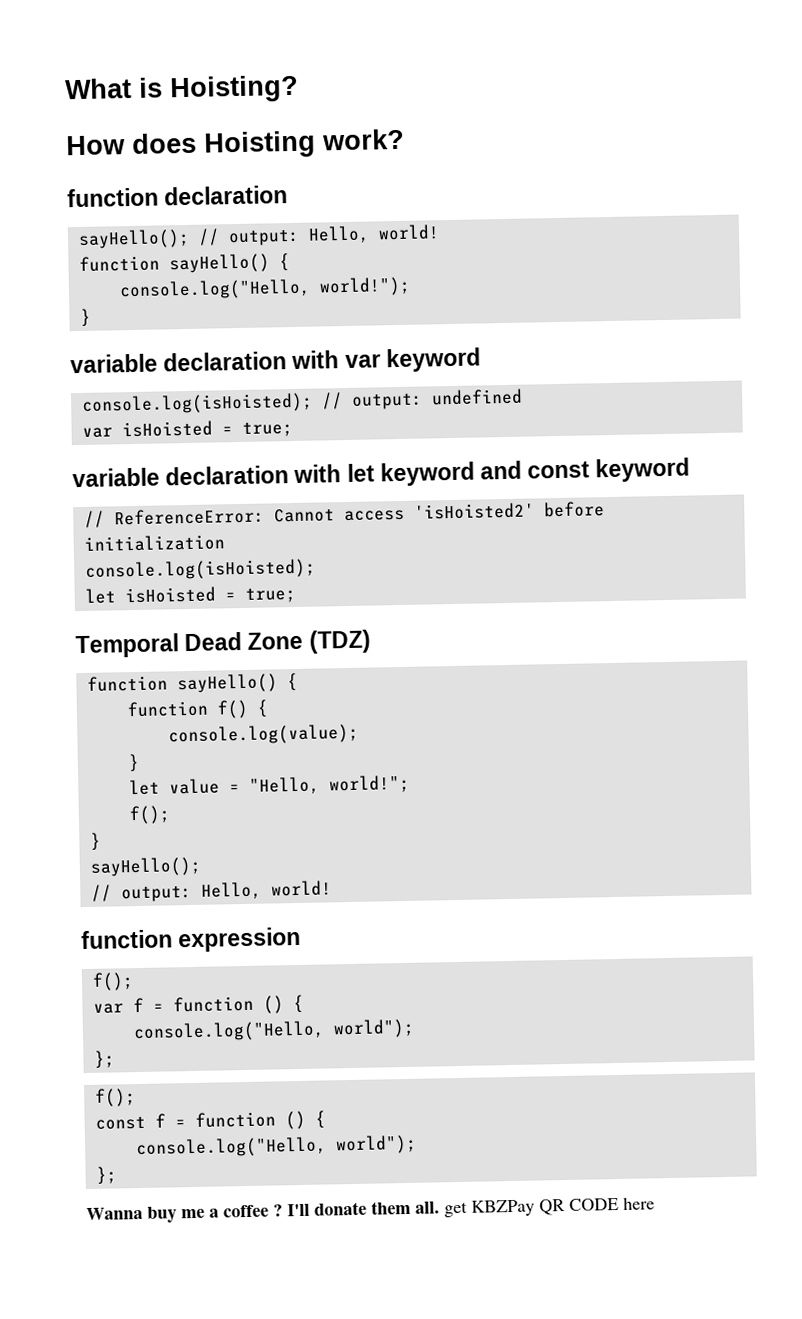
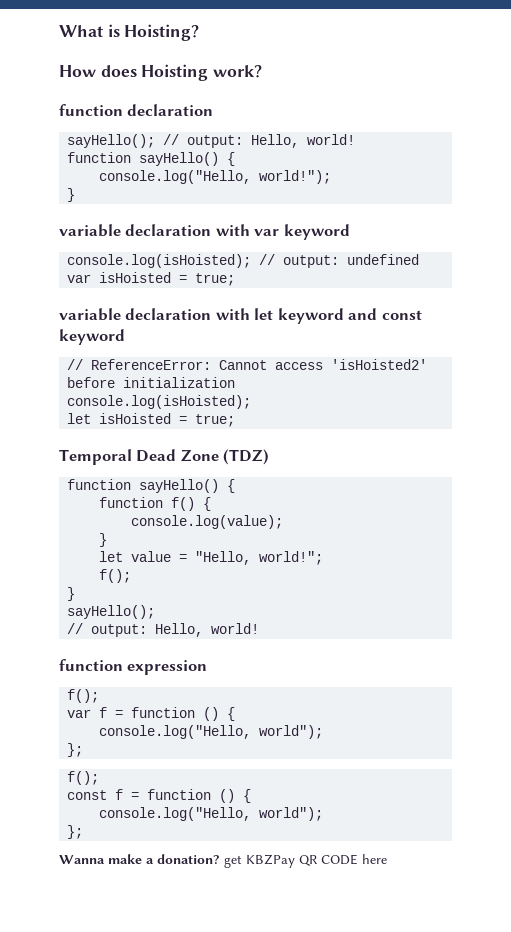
- Wanna buy me a coffee ? I'll donate them all. get KBZPay QR CODE here
+ Wanna make a donation? get KBZPay QR CODE here

